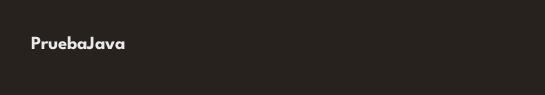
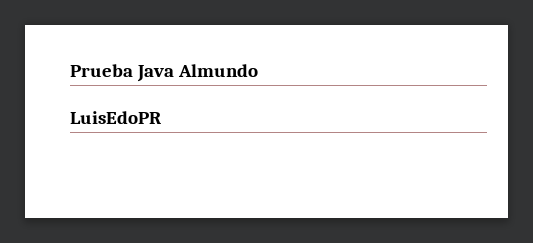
- PruebaJava
+ Prueba Java Almundo
+ LuisEdoPR

